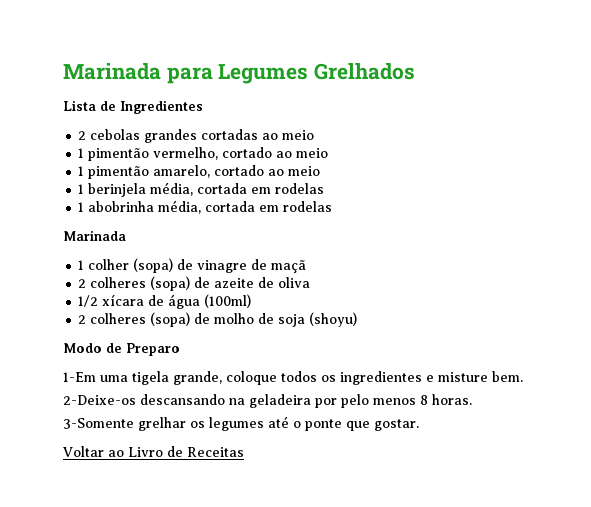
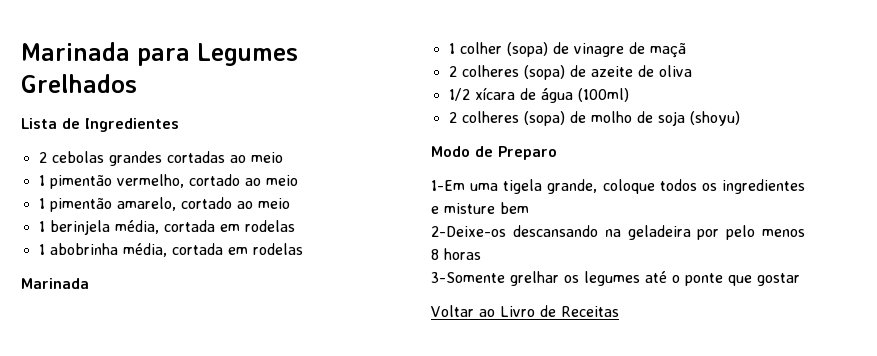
- 1-Em uma tigela grande, coloque todos os ingredientes e misture bem.
+ 1-Em uma tigela grande, coloque todos os ingredientes e misture bem
- 2-Deixe-os descansando na geladeira por pelo menos 8 horas.
+ 2-Deixe-os descansando na geladeira por pelo menos 8 horas
- 3-Somente grelhar os legumes até o ponte que gostar.
+ 3-Somente grelhar os legumes até o ponte que gostar

